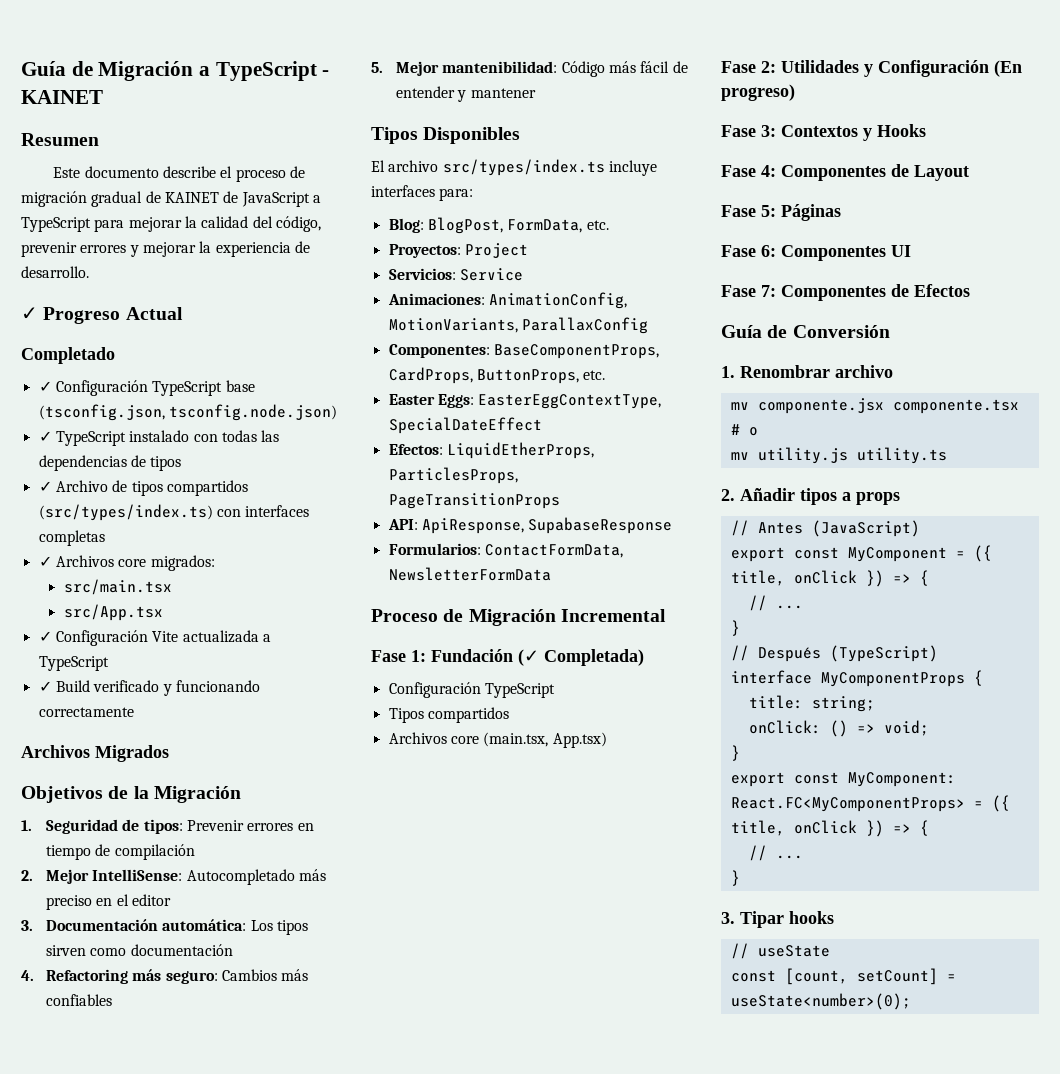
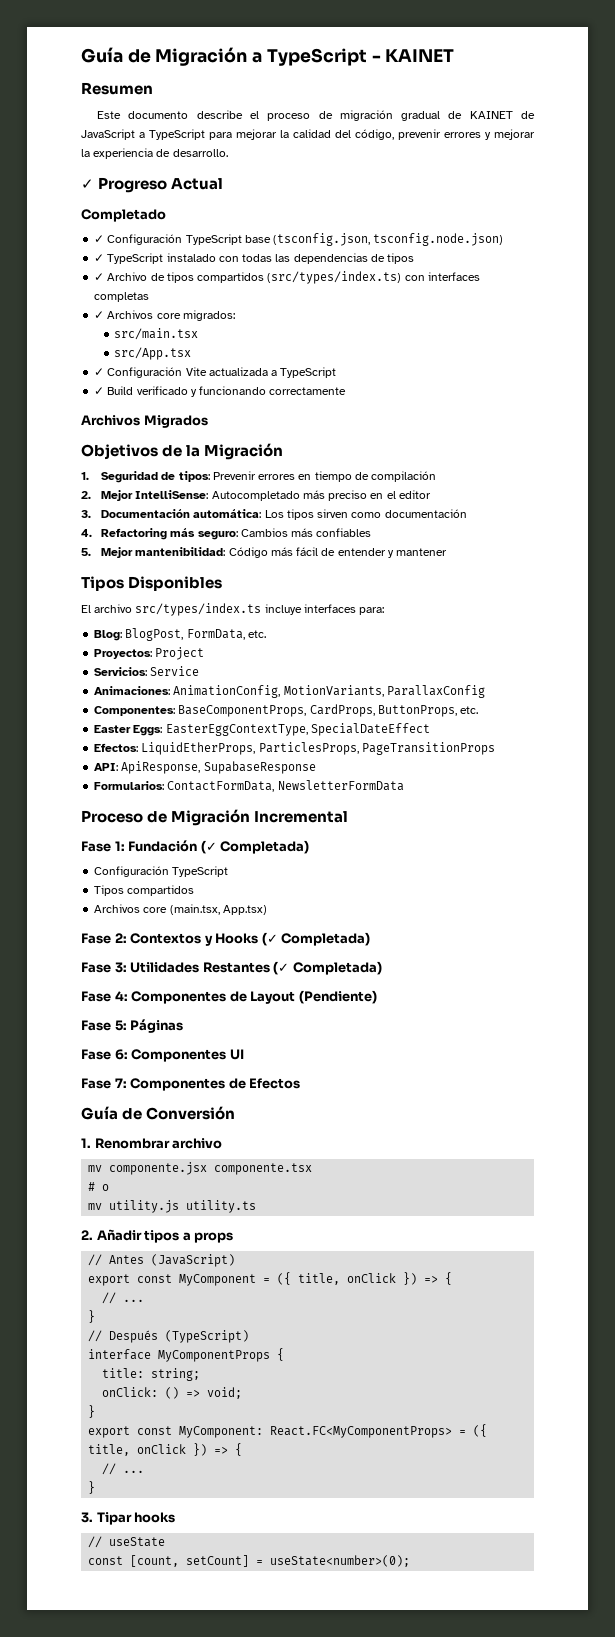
- Fase 2: Utilidades y Configuración (En progreso)
- Fase 3: Contextos y Hooks
+ Fase 2: Contextos y Hooks (✓ Completada)
+ Fase 3: Utilidades Restantes (✓ Completada)
- Fase 4: Componentes de Layout
+ Fase 4: Componentes de Layout (Pendiente)

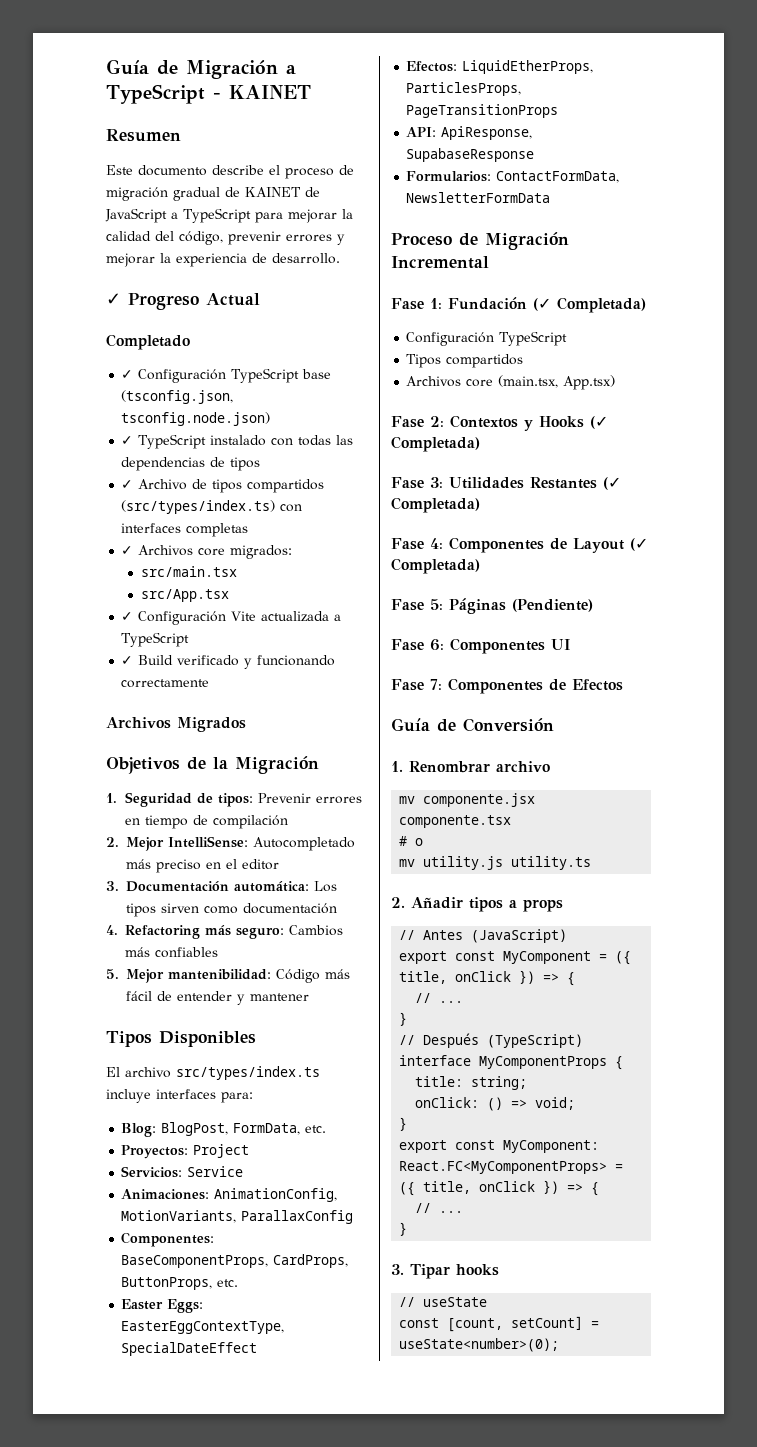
- Fase 4: Componentes de Layout (Pendiente)
+ Fase 4: Componentes de Layout (✓ Completada)
- Fase 5: Páginas
+ Fase 5: Páginas (Pendiente)

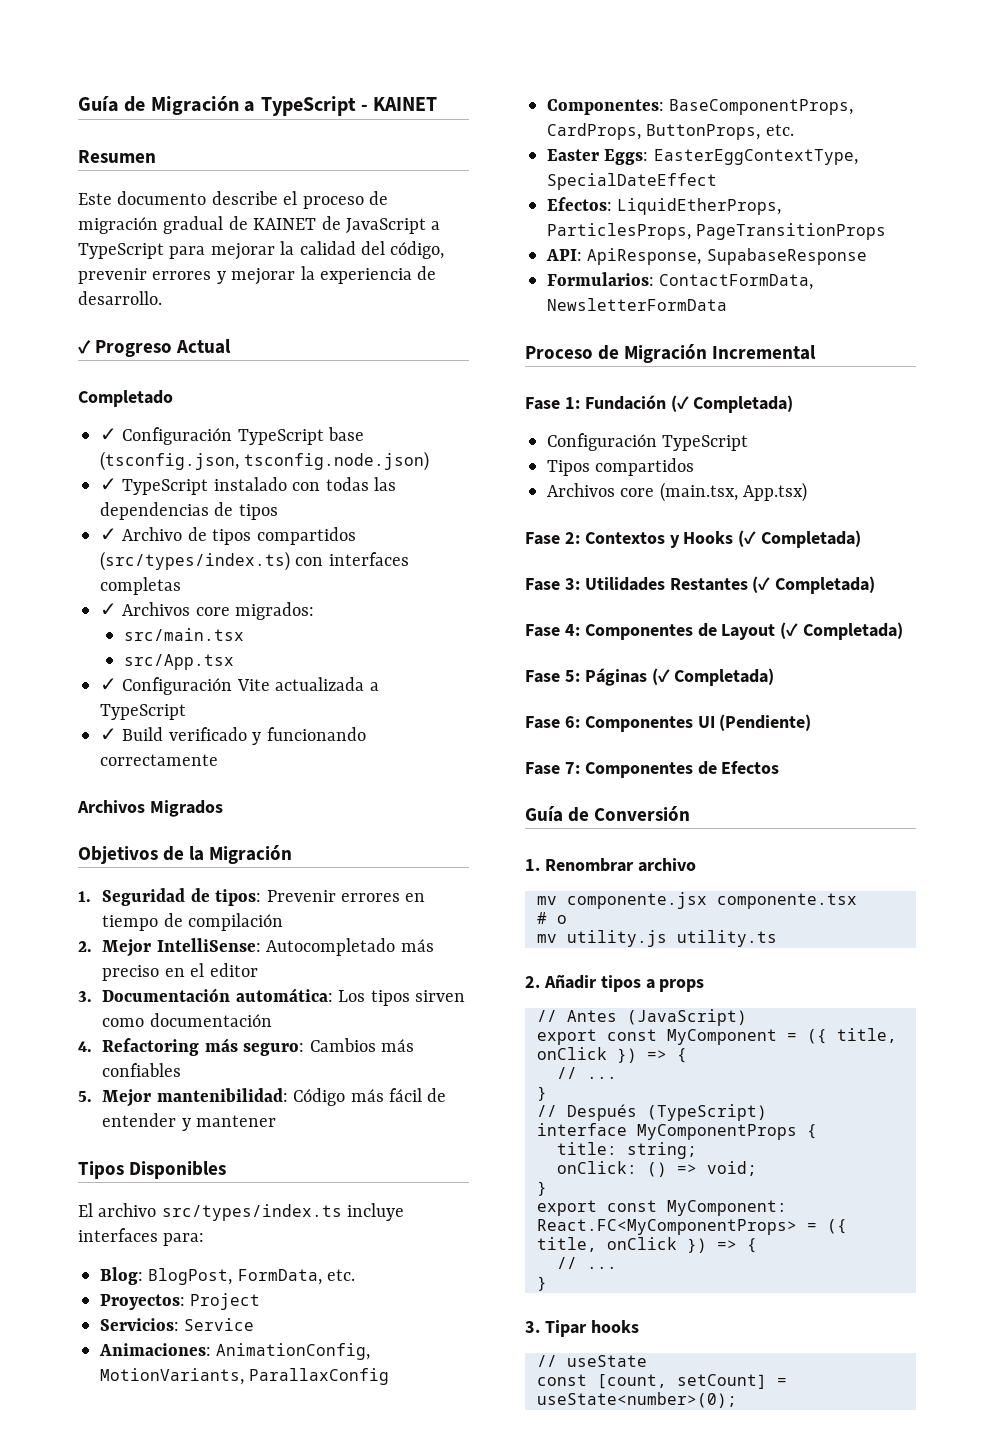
- Fase 5: Páginas (Pendiente)
+ Fase 5: Páginas (✓ Completada)
- Fase 6: Componentes UI
+ Fase 6: Componentes UI (Pendiente)

